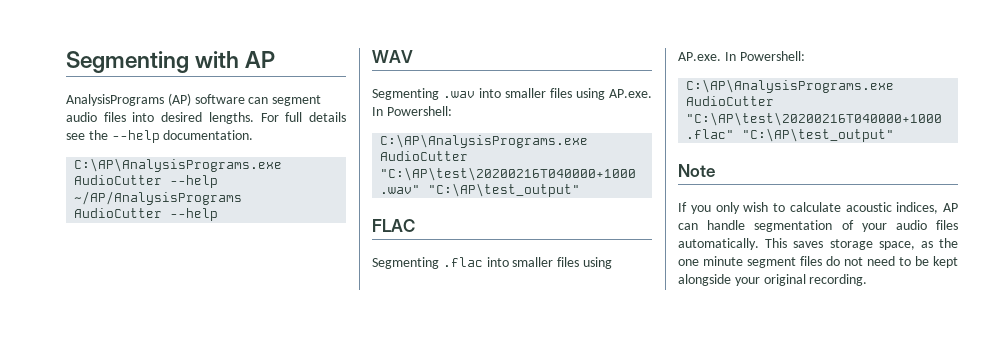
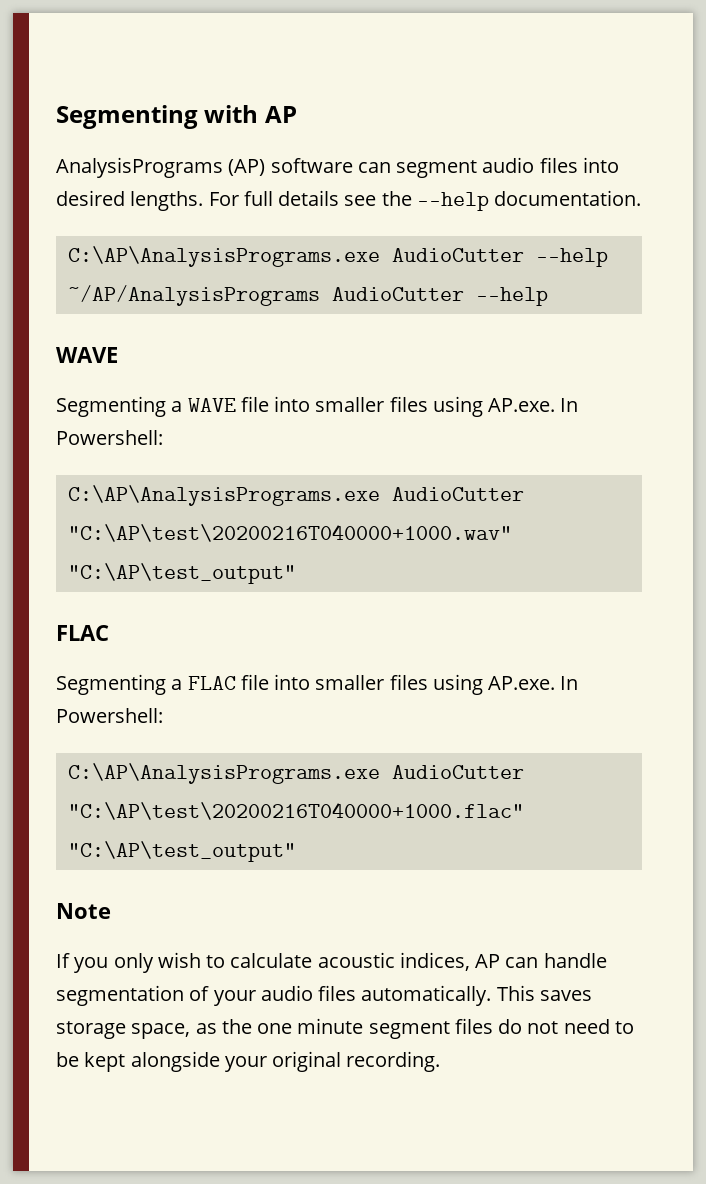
  ~/AP/AnalysisPrograms AudioCutter --help
- WAV
- Segmenting .wav into smaller files using AP.exe. In Powershell:
+ WAVE
+ Segmenting a WAVE file into smaller files using AP.exe. In Powershell:
- Segmenting .flac into smaller files using AP.exe. In Powershell:
+ Segmenting a FLAC file into smaller files using AP.exe. In Powershell:

